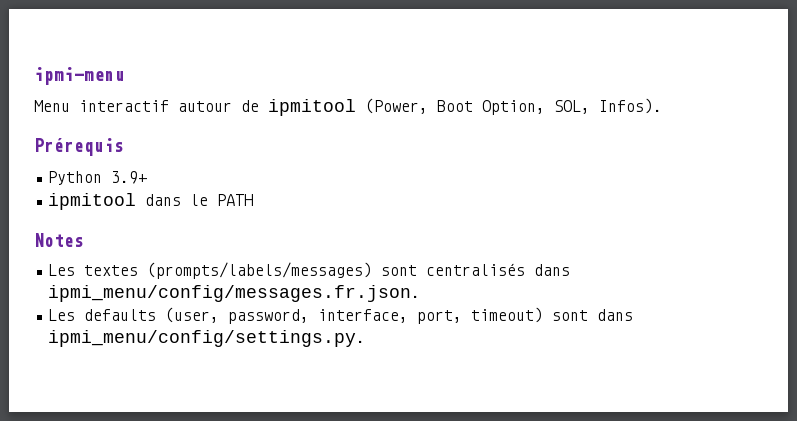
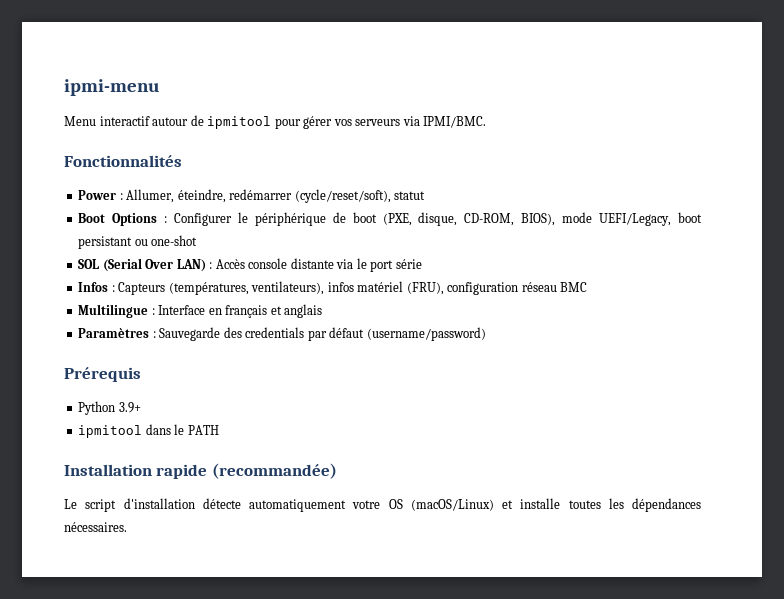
- Menu interactif autour de ipmitool (Power, Boot Option, SOL, Infos).
+ Menu interactif autour de ipmitool pour gérer vos serveurs via IPMI/BMC.
+ Fonctionnalités
+ Power : Allumer, éteindre, redémarrer (cycle/reset/soft), statut
+ Boot Options : Configurer le périphérique de boot (PXE, disque, CD-ROM, BIOS), mode UEFI/Legacy, boot persistant ou one-shot
+ SOL (Serial Over LAN) : Accès console distante via le port série
+ Infos : Capteurs (températures, ventilateurs), infos matériel (FRU), configuration réseau BMC
+ Multilingue : Interface en français et anglais
+ Paramètres : Sauvegarde des credentials par défaut (username/password)
- Notes
- Les textes (prompts/labels/messages) sont centralisés dans ipmi_menu/config/messages.fr.json.
- Les defaults (user, password, interface, port, timeout) sont dans ipmi_menu/config/settings.py.
+ Installation rapide (recommandée)
+ Le script d'installation détecte automatiquement votre OS (macOS/Linux) et installe toutes les dépendances nécessaires.

